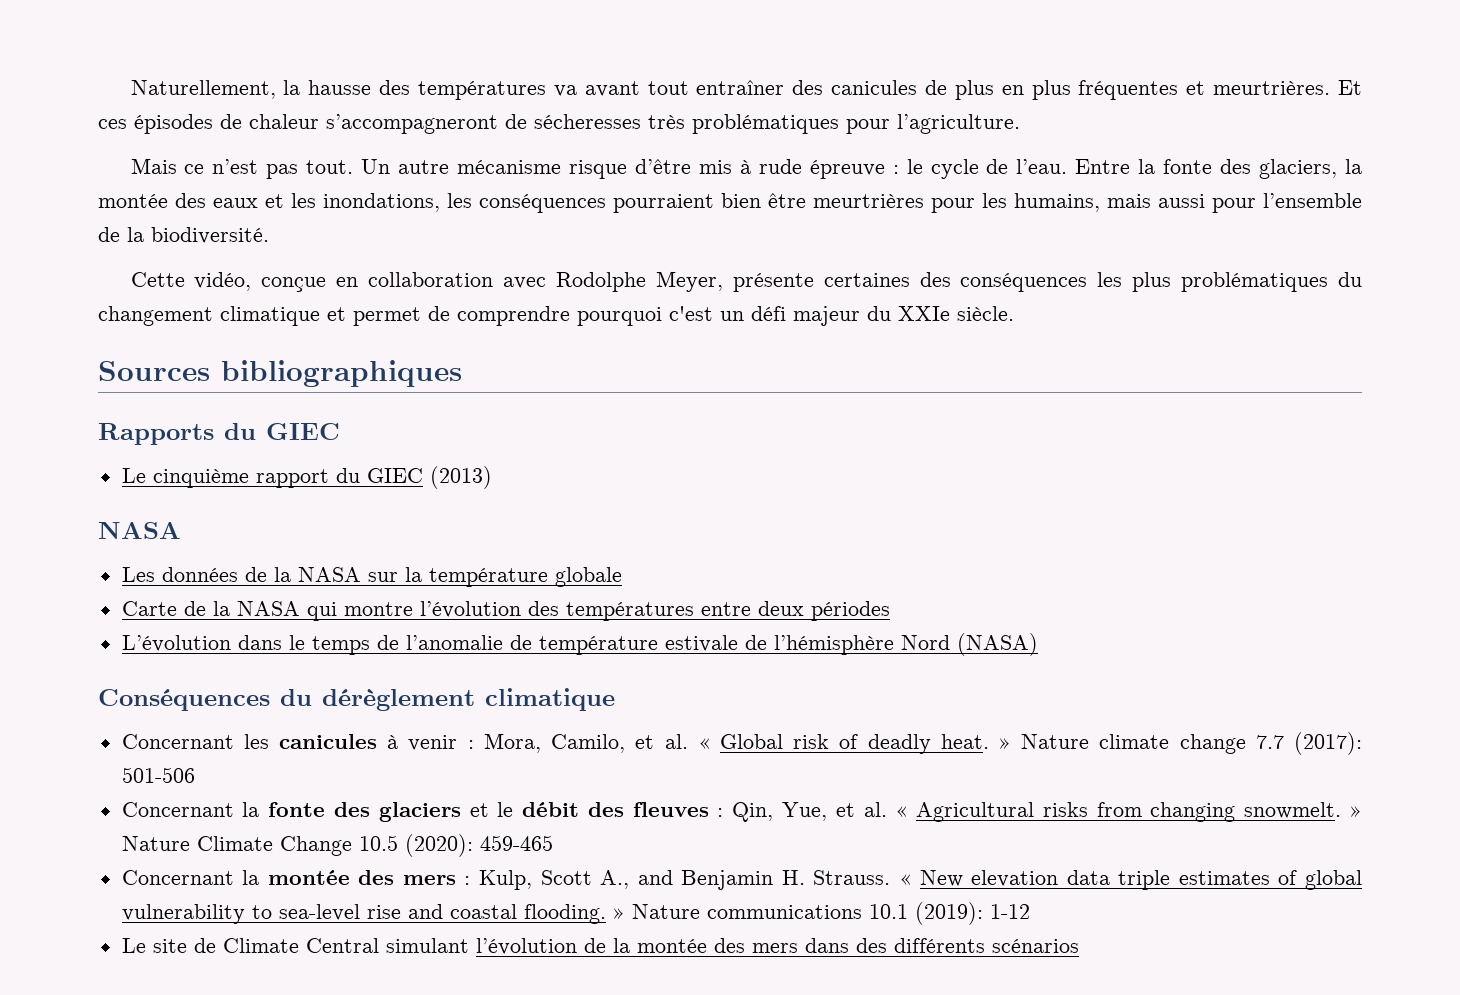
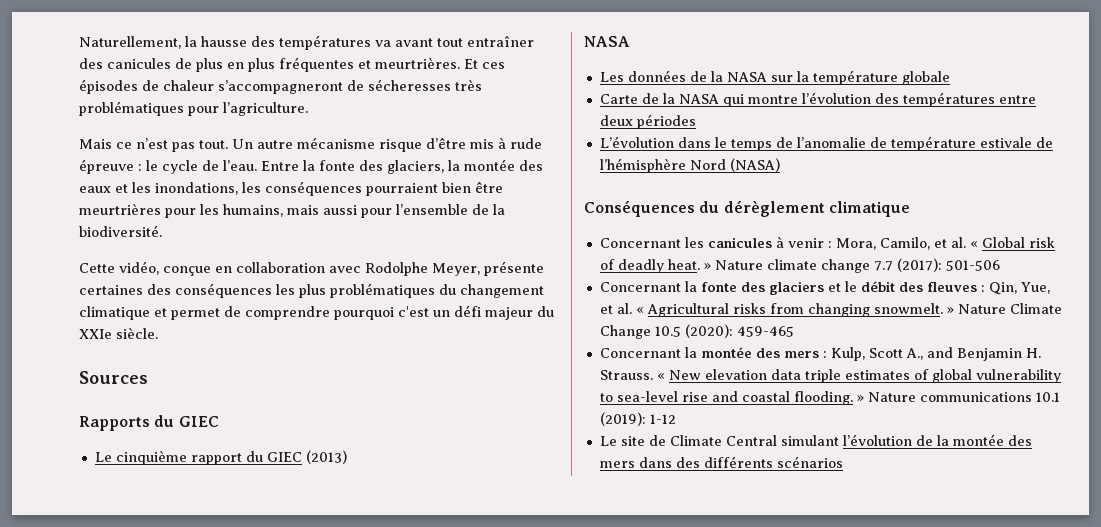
- Sources bibliographiques
+ Sources

